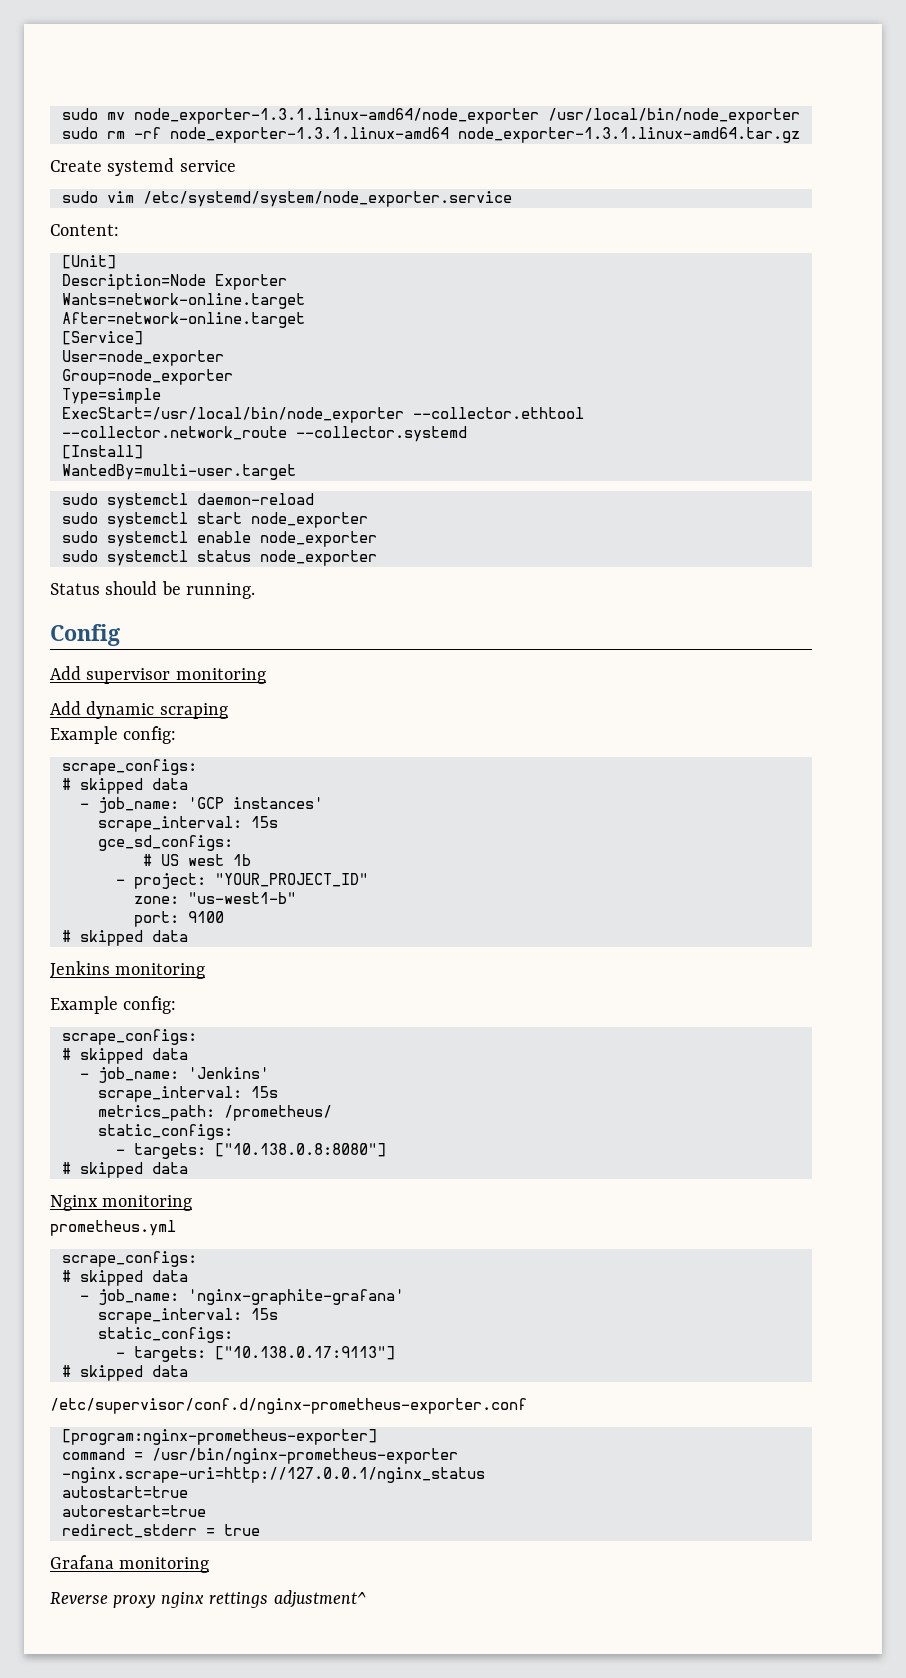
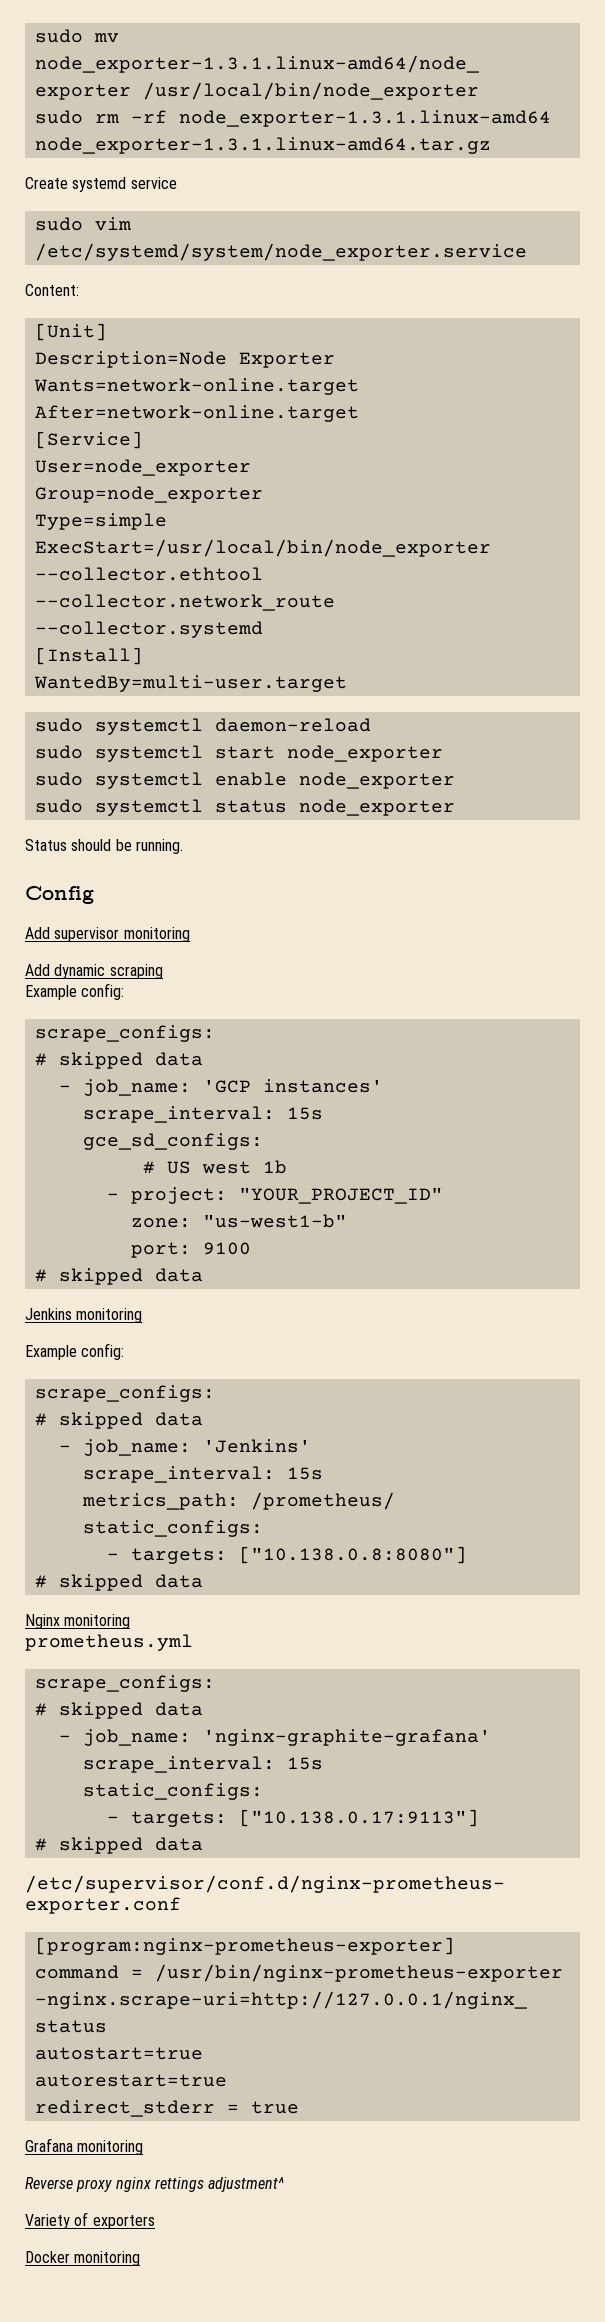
+ Variety of exporters
+ Docker monitoring

